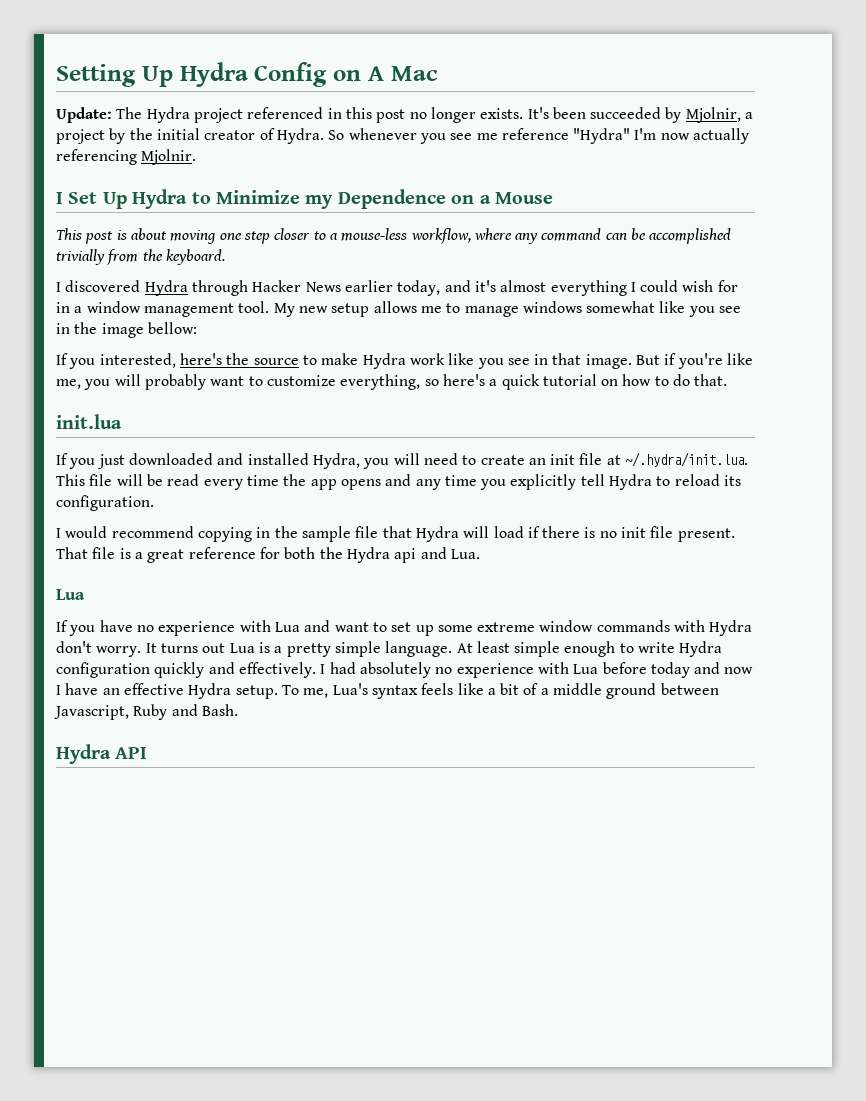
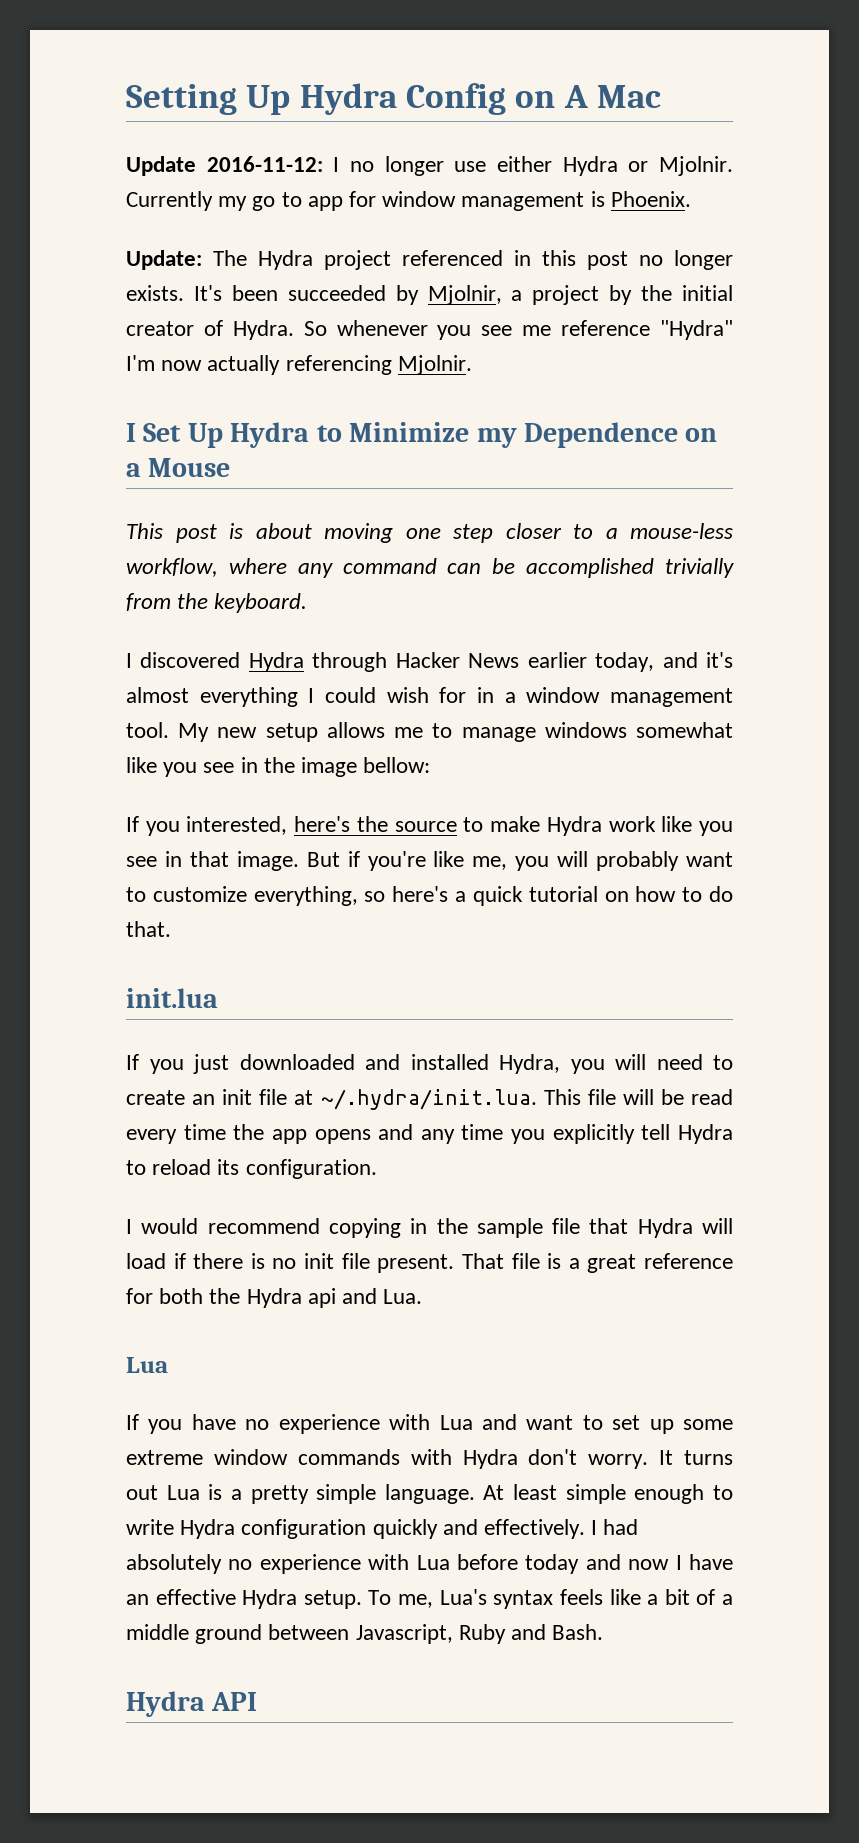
+ Update 2016-11-12: I no longer use either Hydra or Mjolnir. Currently my go to app for window management is Phoenix.

